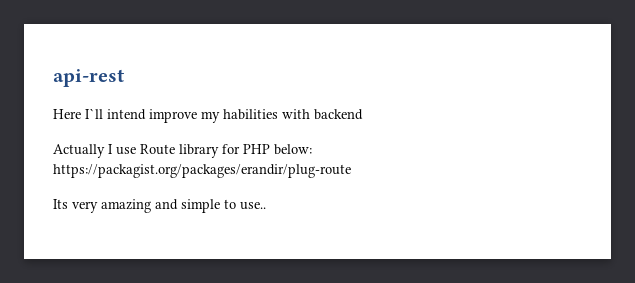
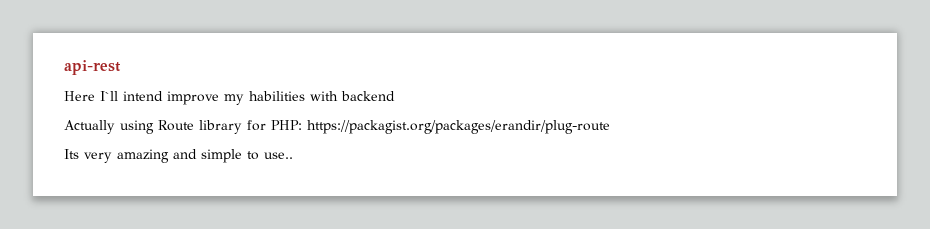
- Actually I use Route library for PHP below: https://packagist.org/packages/erandir/plug-route
+ Actually using Route library for PHP: https://packagist.org/packages/erandir/plug-route

